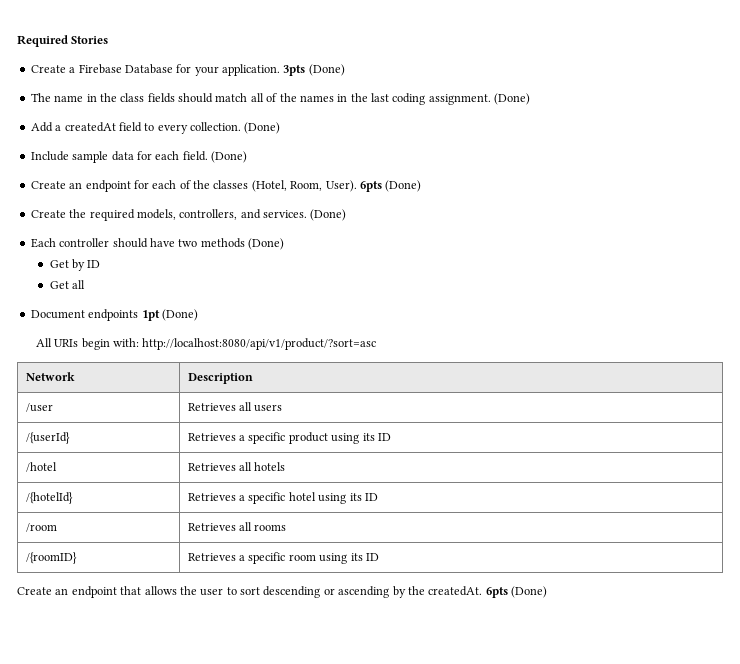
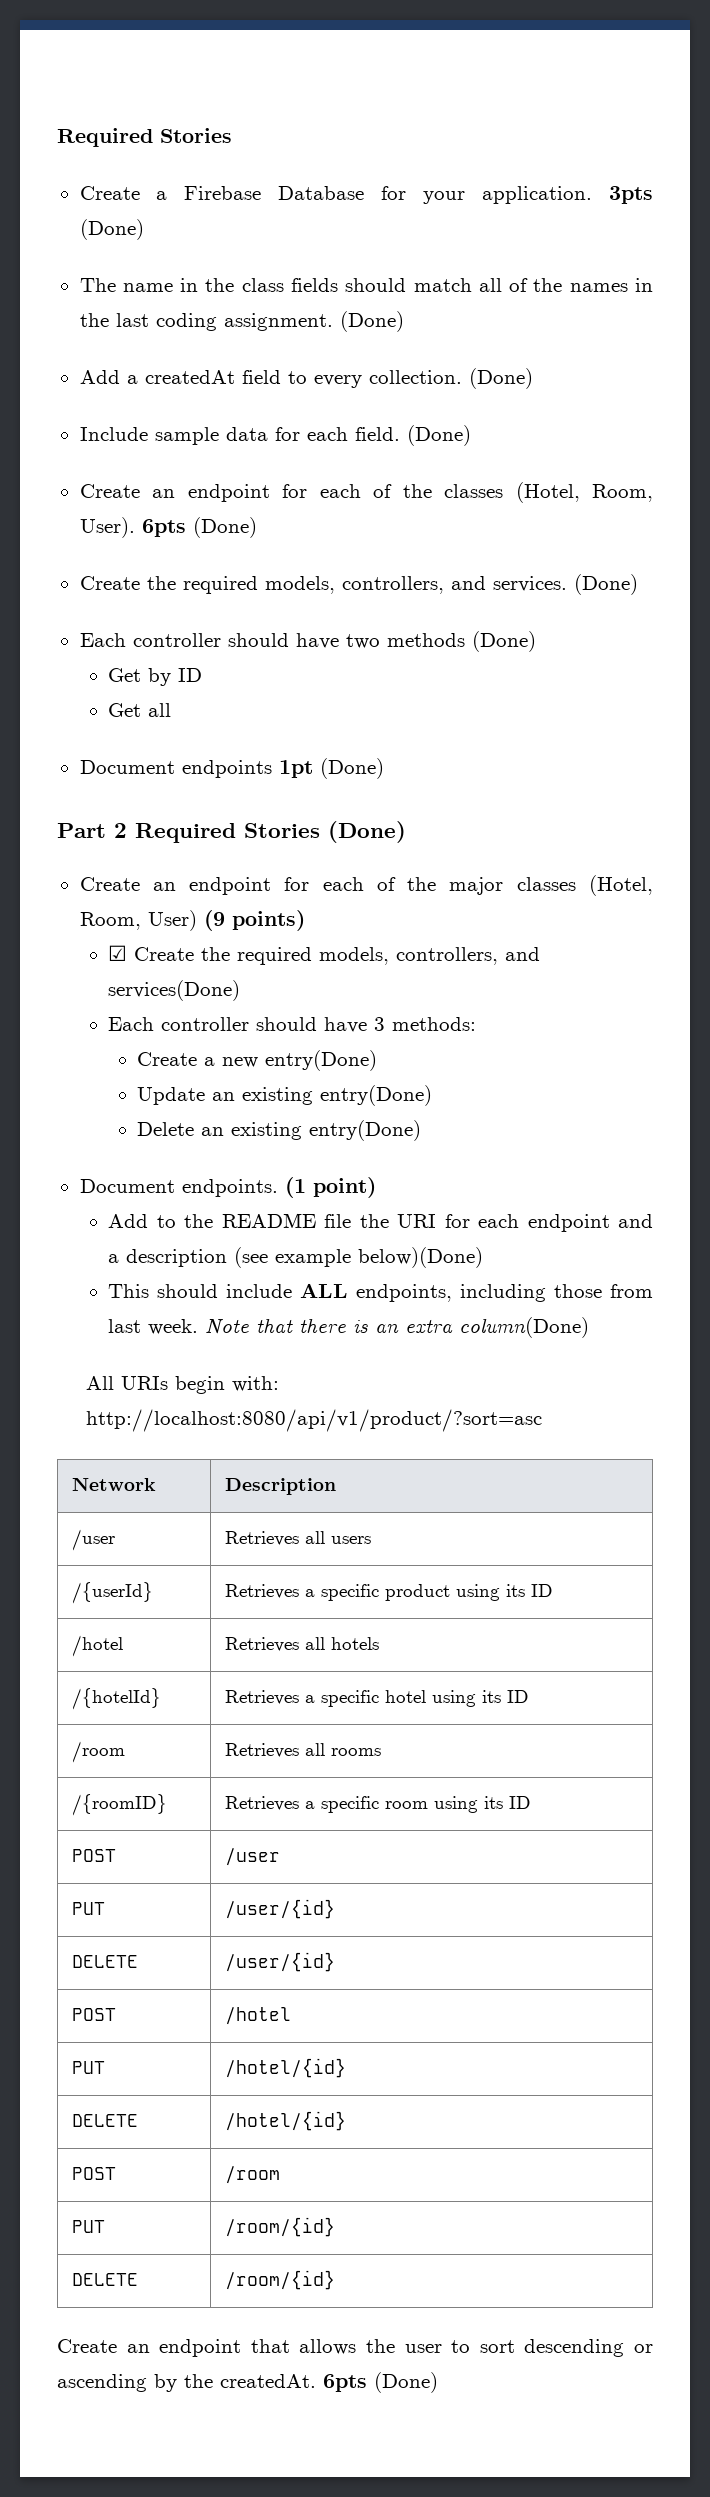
+ Part 2 Required Stories (Done)
+ Create an endpoint for each of the major classes (Hotel, Room, User) (9 points)
+ ☑ Create the required models, controllers, and services(Done)
+ Each controller should have 3 methods:
+ Create a new entry(Done)
+ Update an existing entry(Done)
+ Delete an existing entry(Done)
+ Document endpoints. (1 point)
+ Add to the README file the URI for each endpoint and a description (see example below)(Done)
+ This should include ALL endpoints, including those from last week. Note that there is an extra column(Done)
+ POST | /user
+ PUT | /user/{id}
+ DELETE | /user/{id}
+ POST | /hotel
+ PUT | /hotel/{id}
+ DELETE | /hotel/{id}
+ POST | /room
+ PUT | /room/{id}
+ DELETE | /room/{id}

